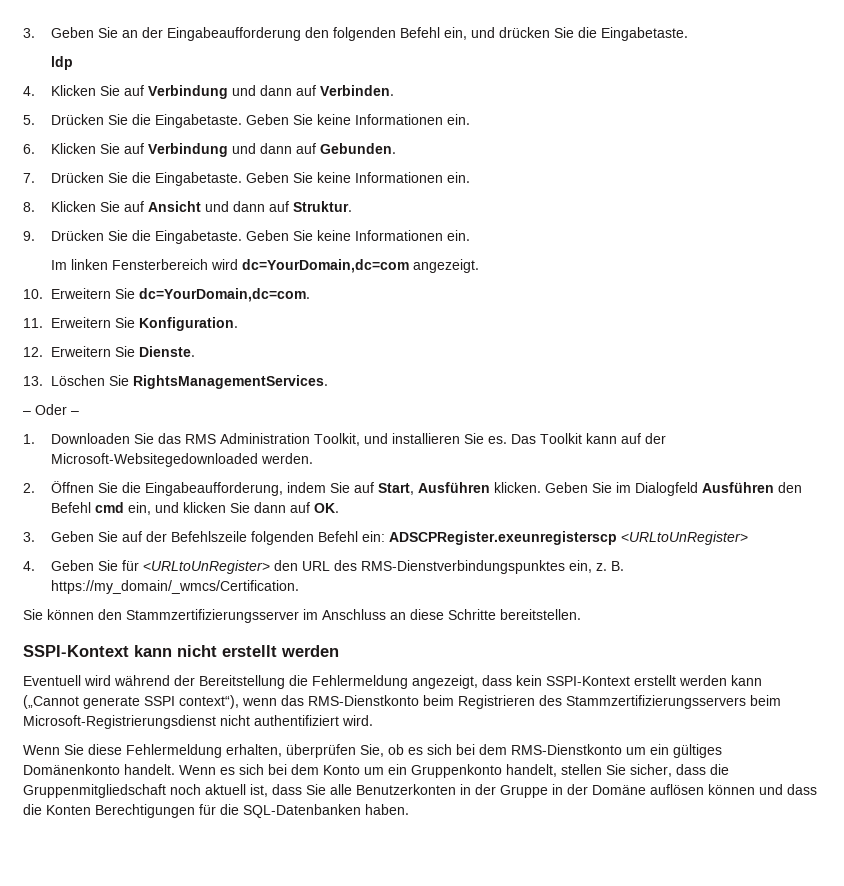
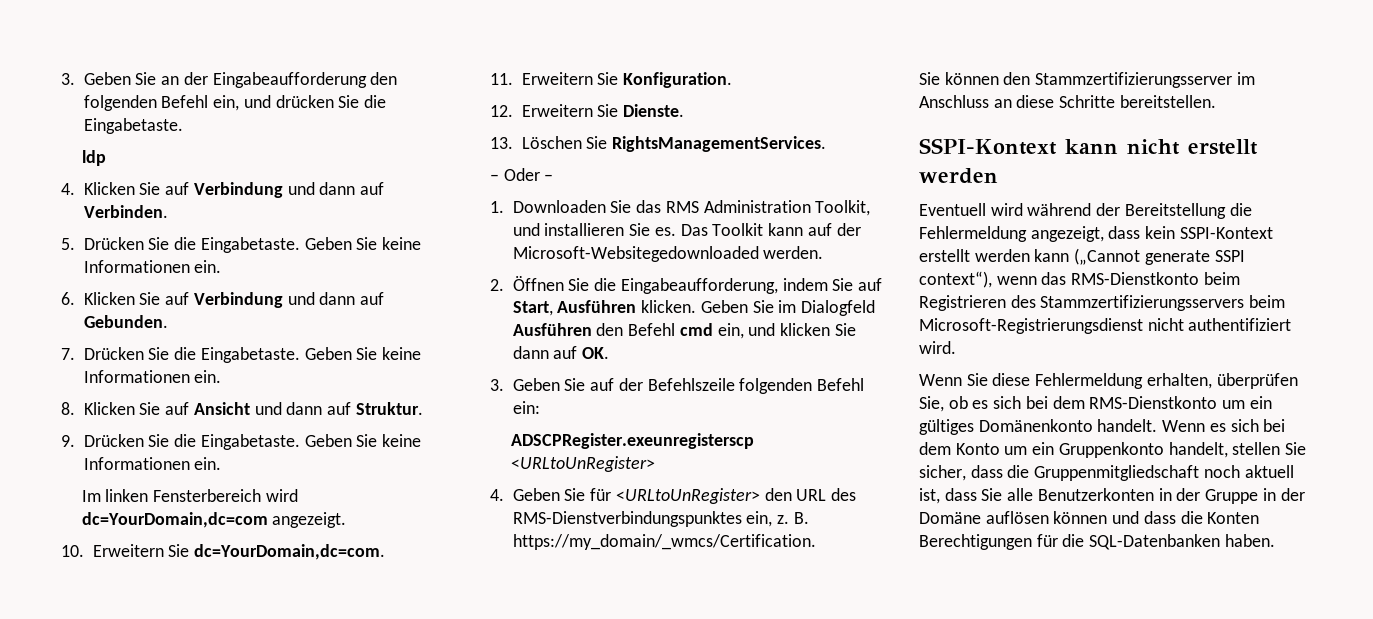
- 3. Geben Sie auf der Befehlszeile folgenden Befehl ein: ADSCPRegister.exeunregisterscp <URLtoUnRegister>
+ 3. Geben Sie auf der Befehlszeile folgenden Befehl ein:
+ ADSCPRegister.exeunregisterscp <URLtoUnRegister>

